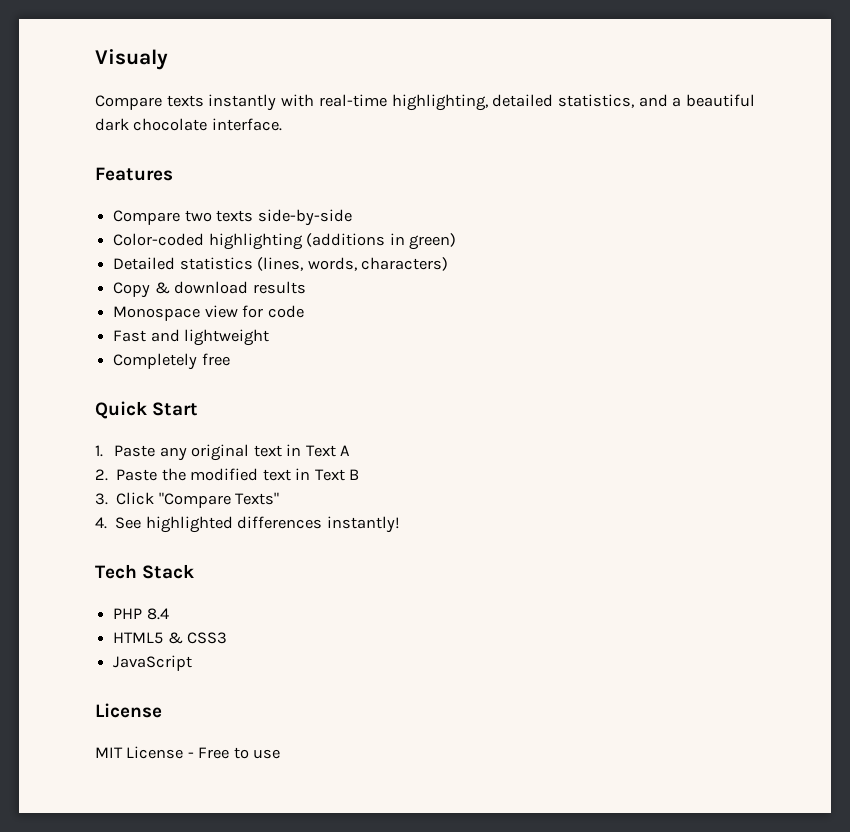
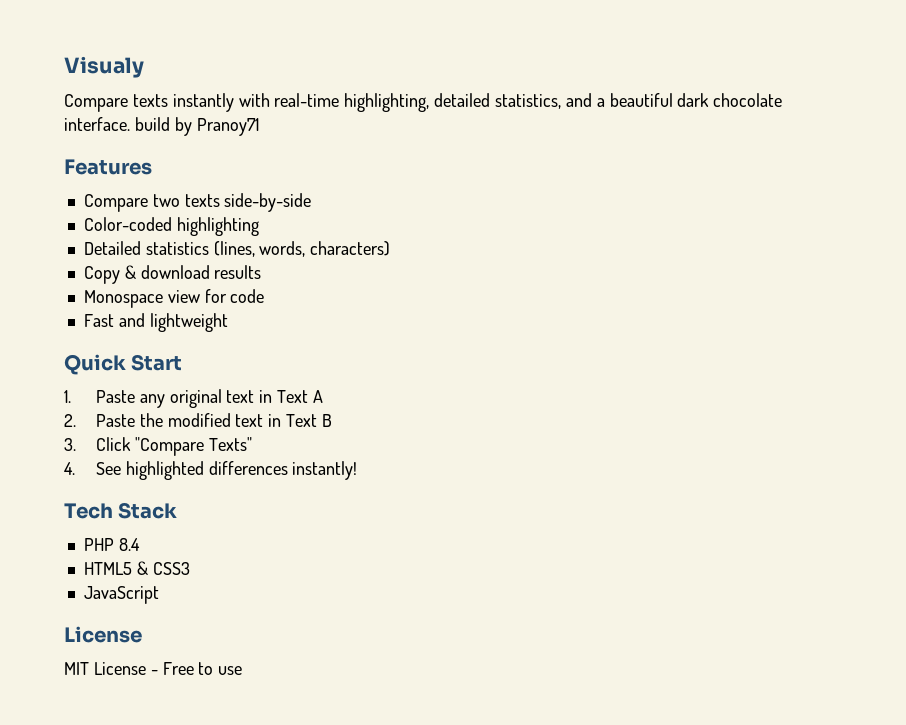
- Compare texts instantly with real-time highlighting, detailed statistics, and a beautiful dark chocolate interface.
+ Compare texts instantly with real-time highlighting, detailed statistics, and a beautiful dark chocolate interface. build by Pranoy71
- Color-coded highlighting (additions in green)
+ Color-coded highlighting
- Completely free

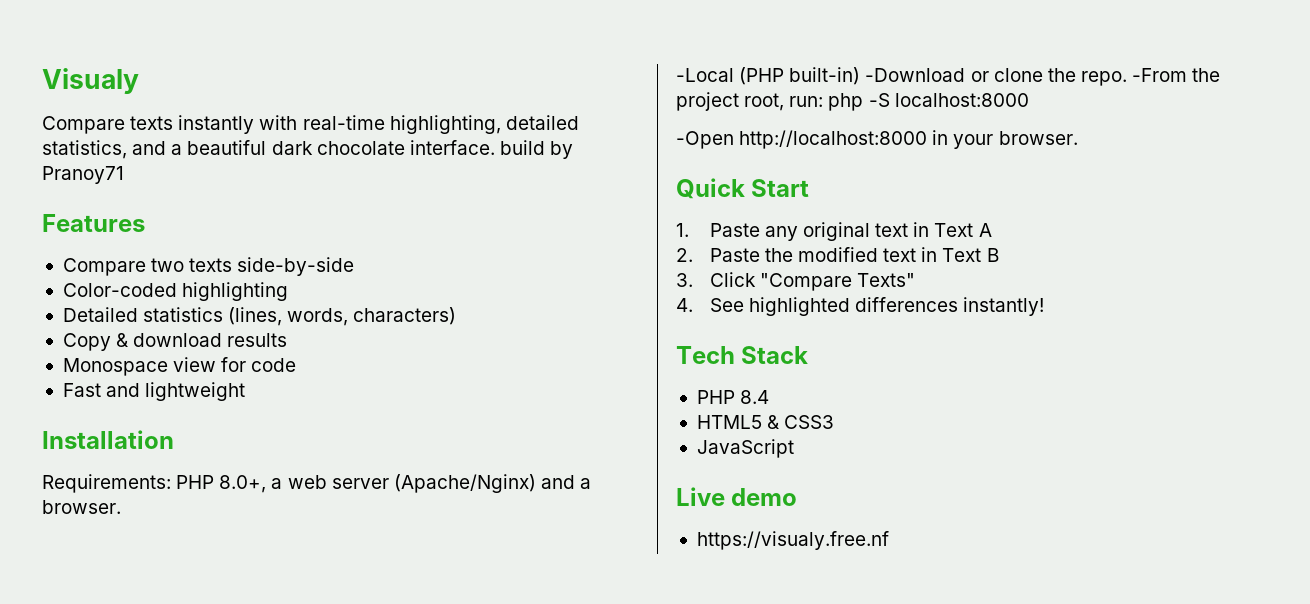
+ Installation
+ Requirements: PHP 8.0+, a web server (Apache/Nginx) and a browser.
+ -Local (PHP built-in) -Download or clone the repo. -From the project root, run: php -S localhost:8000
+ -Open http://localhost:8000 in your browser.
  JavaScript
- License
- MIT License - Free to use
+ Live demo
+ https://visualy.free.nf

